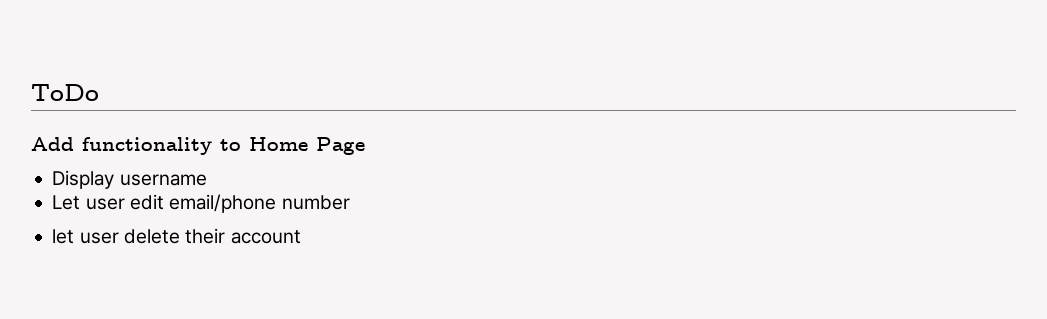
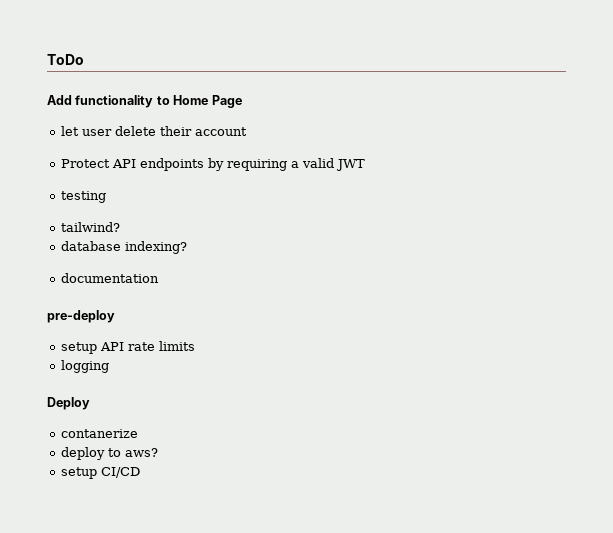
- Display username
- Let user edit email/phone number
+ Protect API endpoints by requiring a valid JWT
+ testing
+ tailwind?
+ database indexing?
+ documentation
+ pre-deploy
+ setup API rate limits
+ logging
+ Deploy
+ contanerize
+ deploy to aws?
+ setup CI/CD

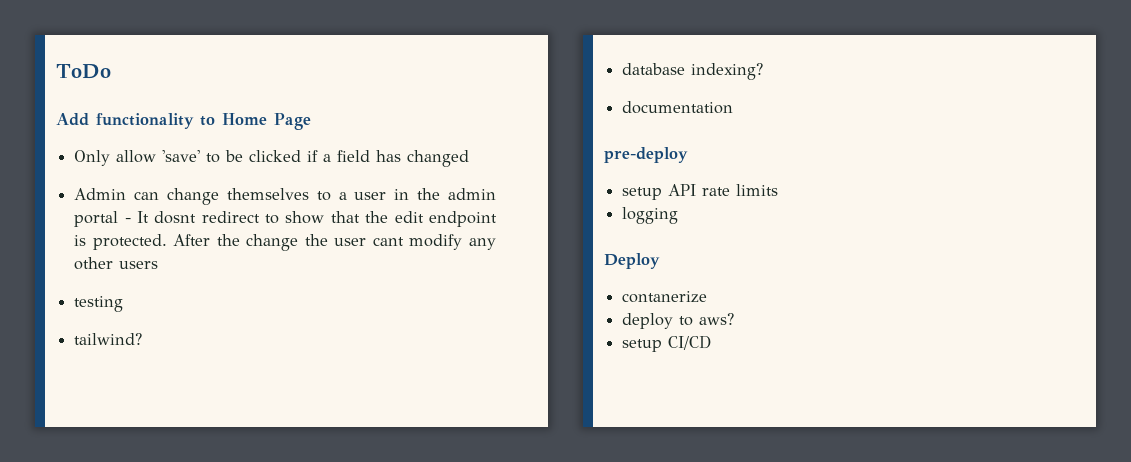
- let user delete their account
- Protect API endpoints by requiring a valid JWT
+ Only allow 'save' to be clicked if a field has changed
+ Admin can change themselves to a user in the admin portal - It dosnt redirect to show that the edit endpoint is protected. After the change the user cant modify any other users

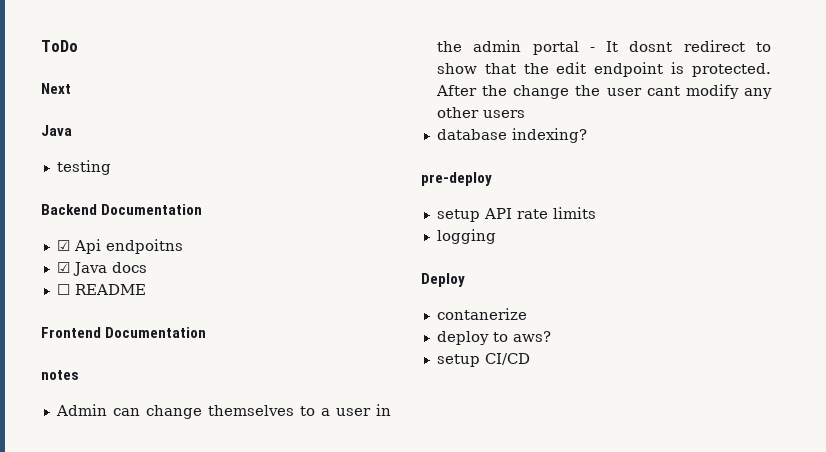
- Add functionality to Home Page
- Only allow 'save' to be clicked if a field has changed
+ Next
+ Java
+ testing
+ Backend Documentation
+ ☑ Api endpoitns
+ ☑ Java docs
+ ☐ README
+ Frontend Documentation
+ notes
- testing
- tailwind?
- documentation

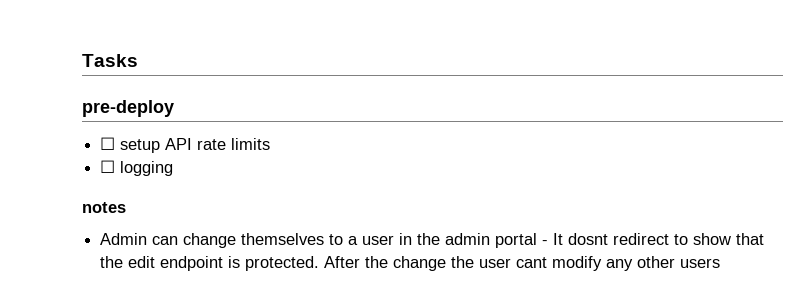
- ToDo
- Next
- Java
- testing
- Backend Documentation
- ☑ Api endpoitns
- ☑ Java docs
- ☐ README
- Frontend Documentation
+ Tasks
+ pre-deploy
+ ☐ setup API rate limits
+ ☐ logging
- database indexing?
- pre-deploy
- setup API rate limits
- logging
- Deploy
- contanerize
- deploy to aws?
- setup CI/CD

